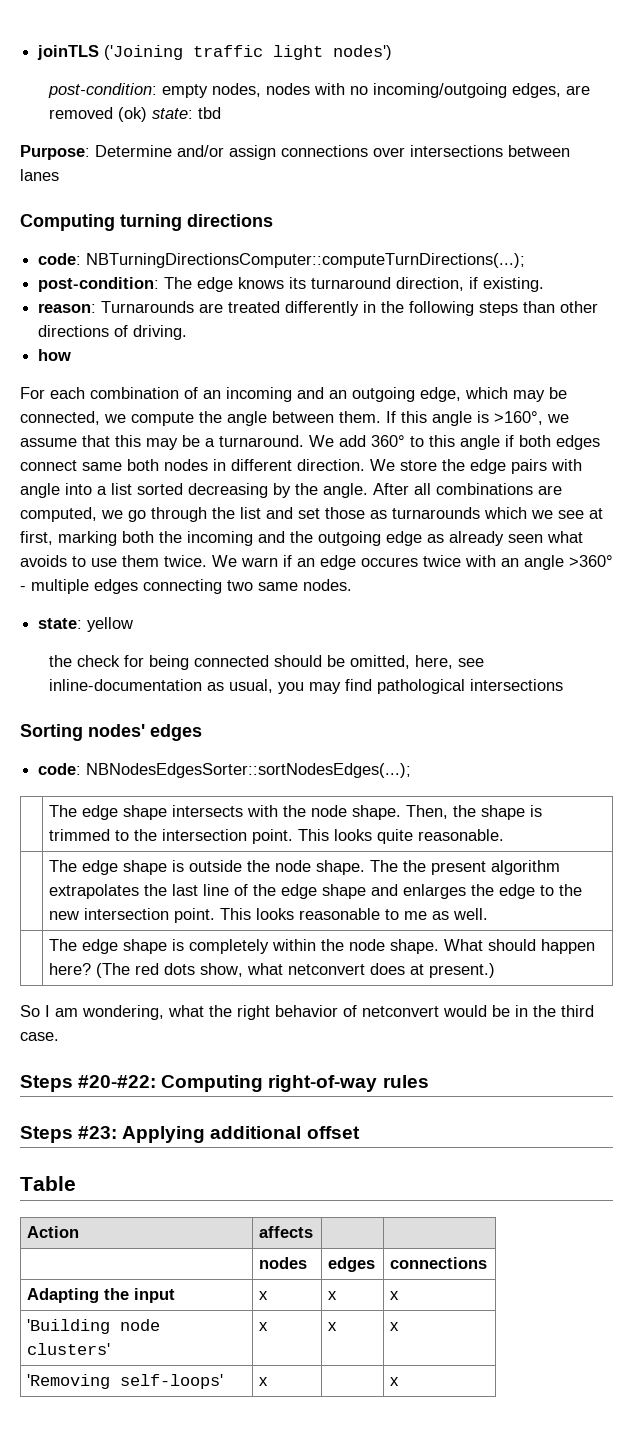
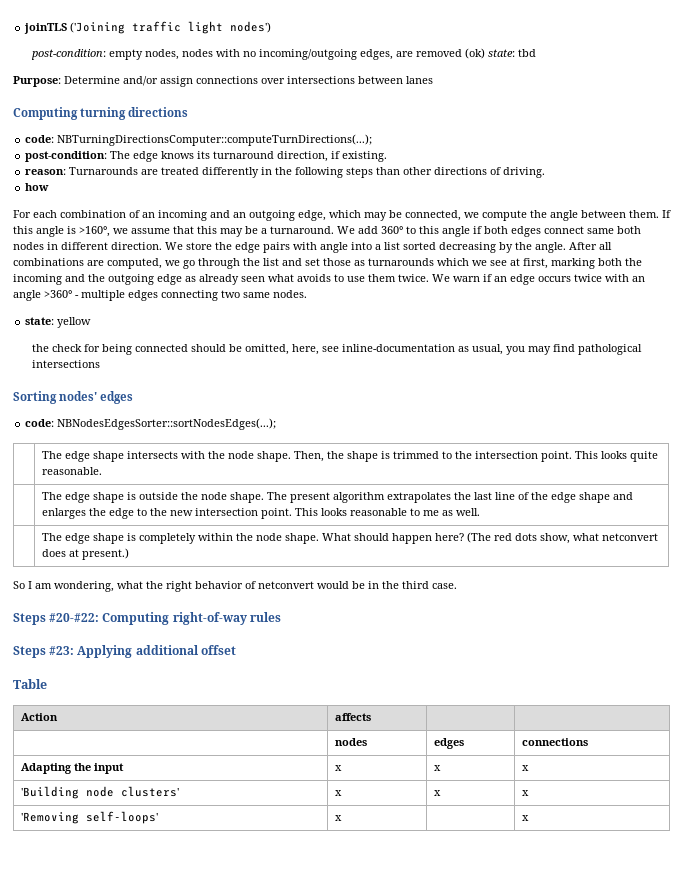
- We warn if an edge occures twice with an angle >360° - multiple edges connecting two same nodes.
+ We warn if an edge occurs twice with an angle >360° - multiple edges connecting two same nodes.
- | The edge shape is outside the node shape. The the present algorithm extrapolates the last line of the edge shape and enlarges the edge to the new intersection point. This looks reasonable to me as well.
+ | The edge shape is outside the node shape. The present algorithm extrapolates the last line of the edge shape and enlarges the edge to the new intersection point. This looks reasonable to me as well.

